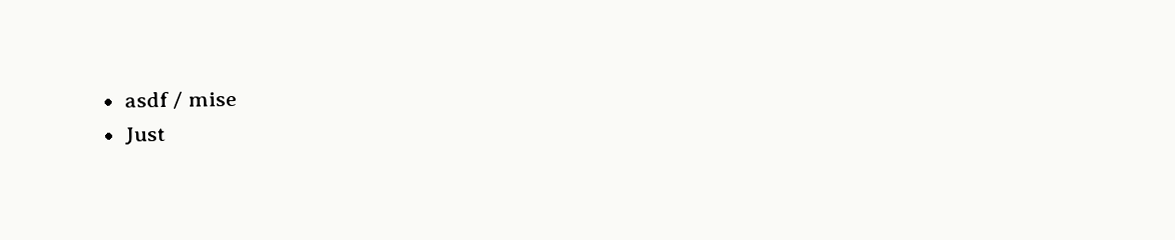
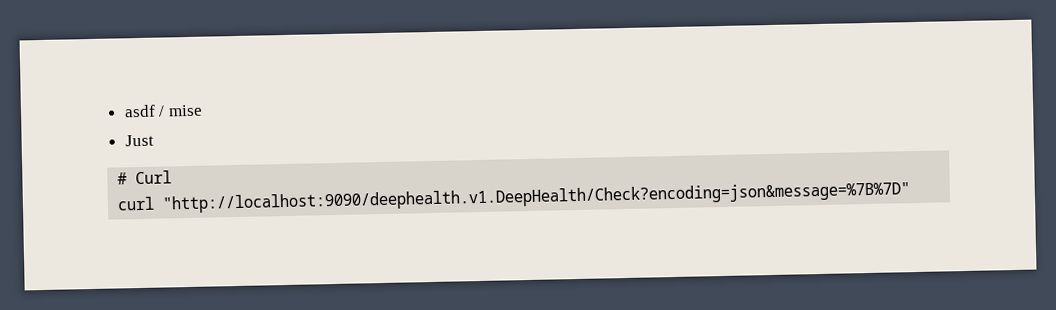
+ # Curl
+ curl "http://localhost:9090/deephealth.v1.DeepHealth/Check?encoding=json&message=%7B%7D"

